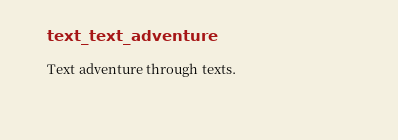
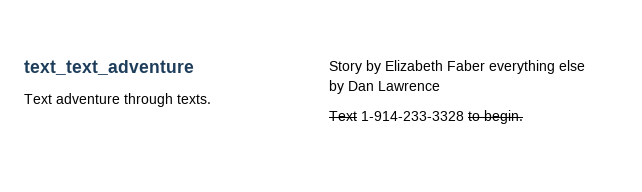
+ Story by Elizabeth Faber everything else by Dan Lawrence
+ Text 1-914-233-3328 to begin.

